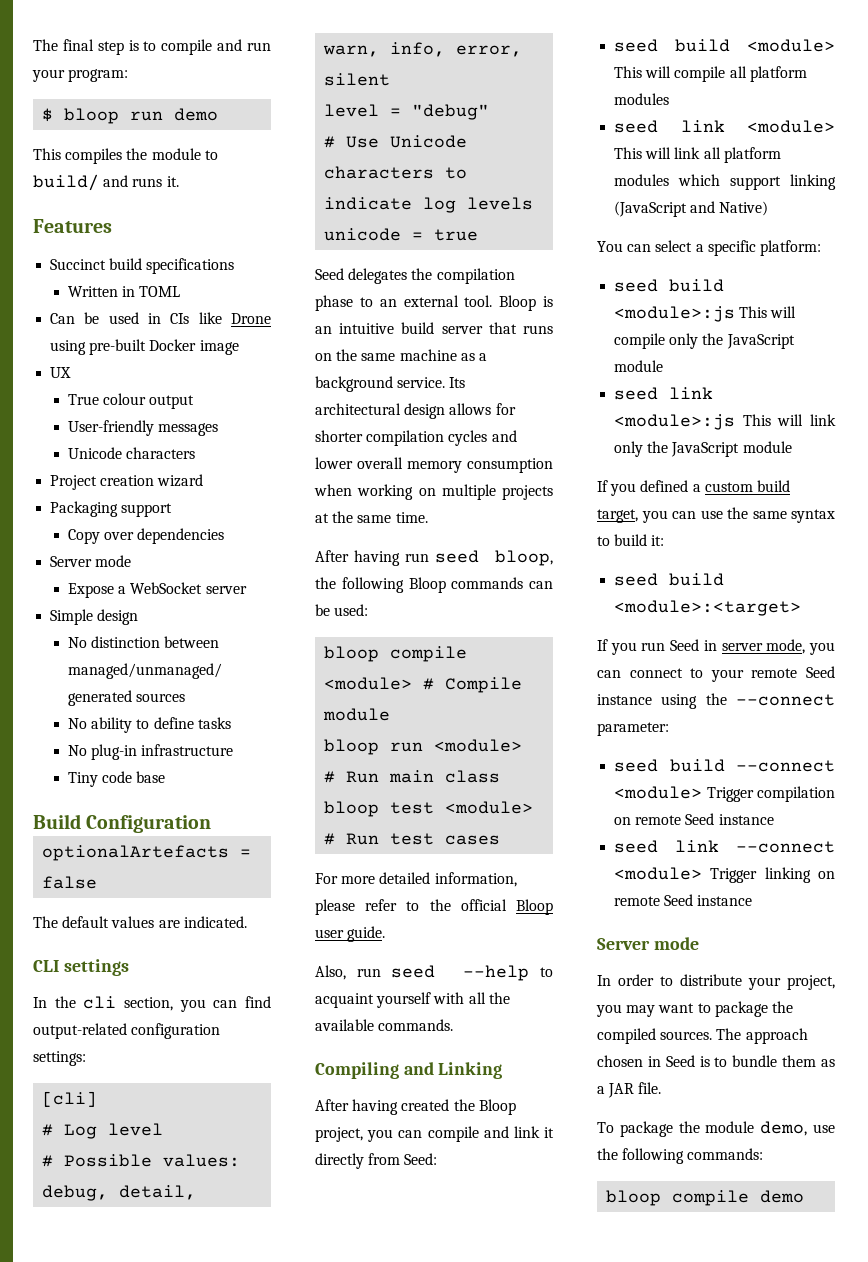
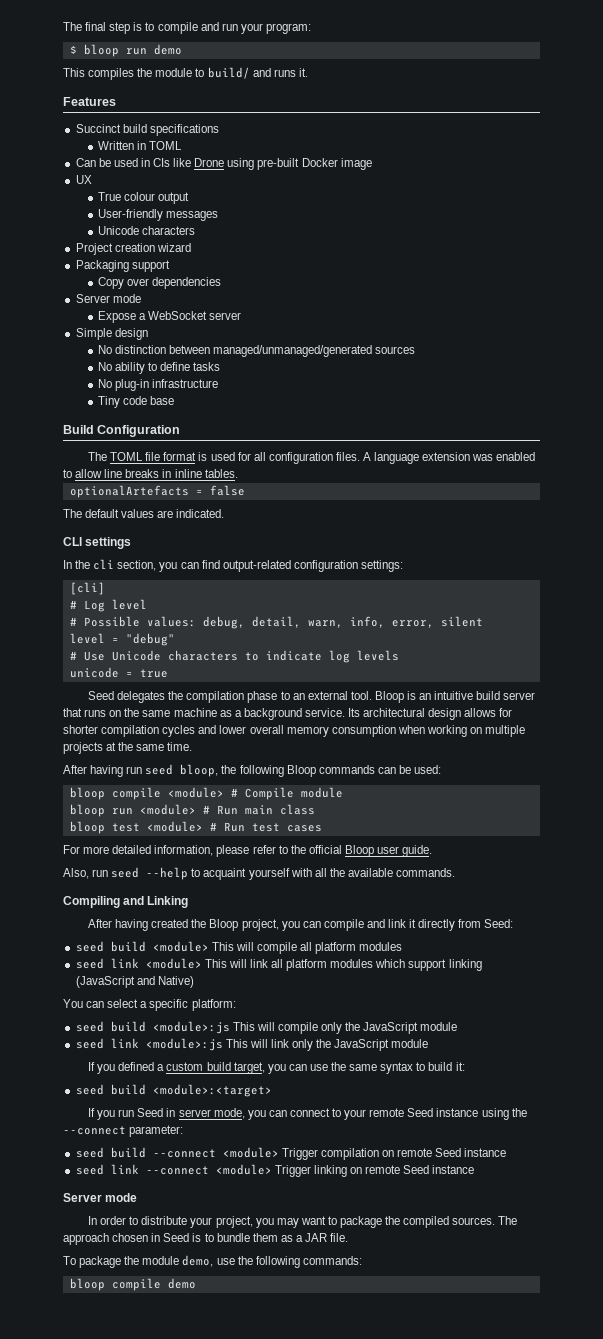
+ The TOML file format is used for all configuration files. A language extension was enabled to allow line breaks in inline tables.

